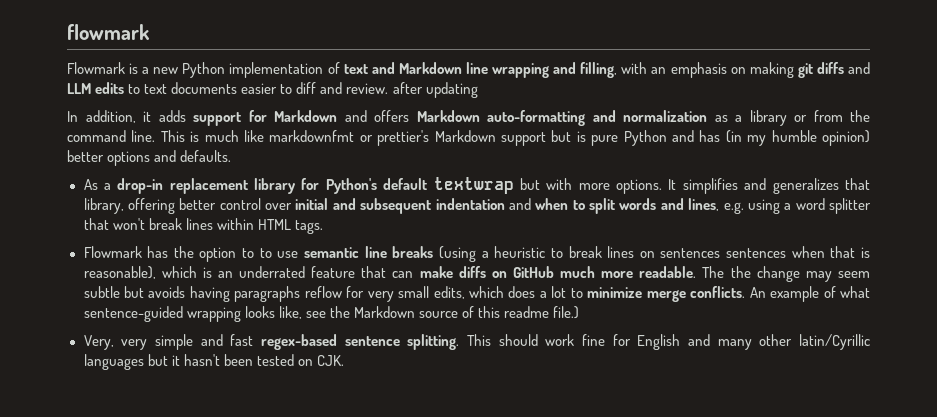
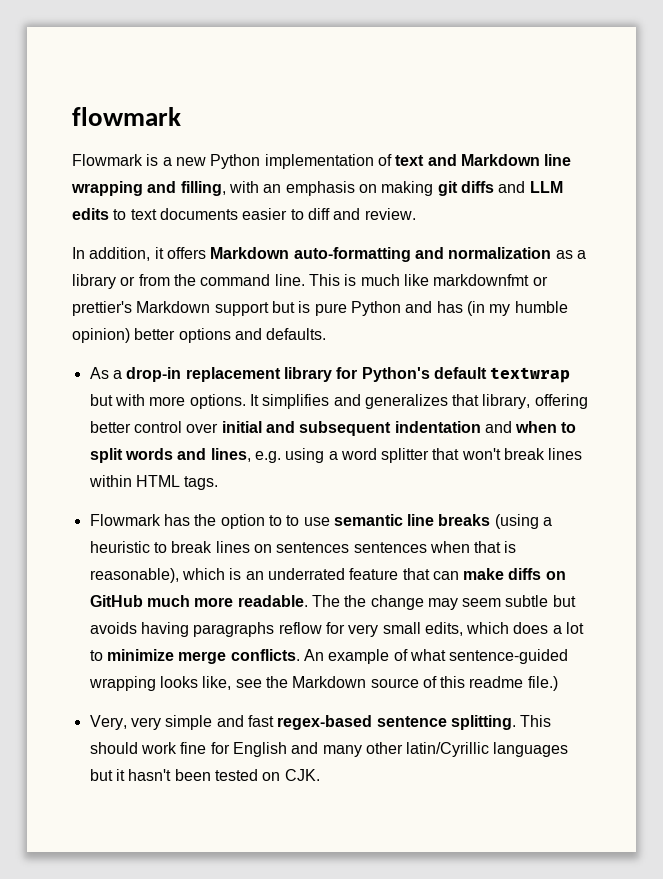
- Flowmark is a new Python implementation of text and Markdown line wrapping and filling, with an emphasis on making git diffs and LLM edits to text documents easier to diff and review. after updating
+ Flowmark is a new Python implementation of text and Markdown line wrapping and filling, with an emphasis on making git diffs and LLM edits to text documents easier to diff and review.
- In addition, it adds support for Markdown and offers Markdown auto-formatting and normalization as a library or from the command line.
+ In addition, it offers Markdown auto-formatting and normalization as a library or from the command line.

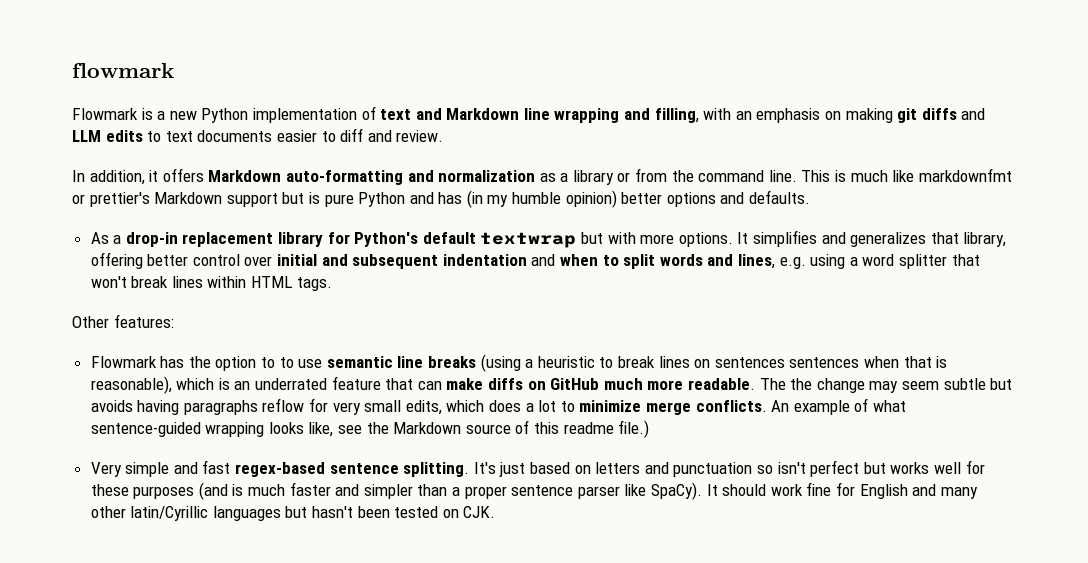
+ Other features:
- Very, very simple and fast regex-based sentence splitting.
+ Very simple and fast regex-based sentence splitting.
- This should work fine for English and many other latin/Cyrillic languages but it hasn't been tested on CJK.
+ It's just based on letters and punctuation so isn't perfect but works well for these purposes (and is much faster and simpler than a proper sentence parser like SpaCy). It should work fine for English and many other latin/Cyrillic languages but hasn't been tested on CJK.

